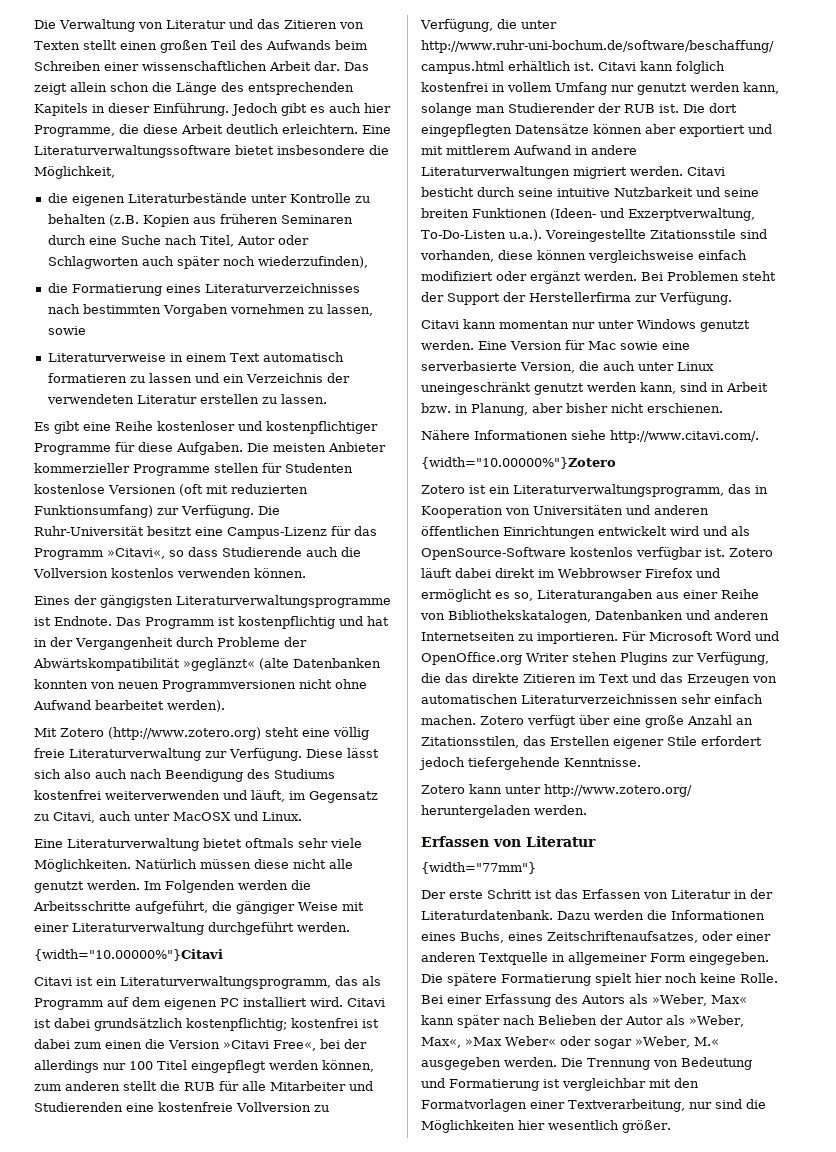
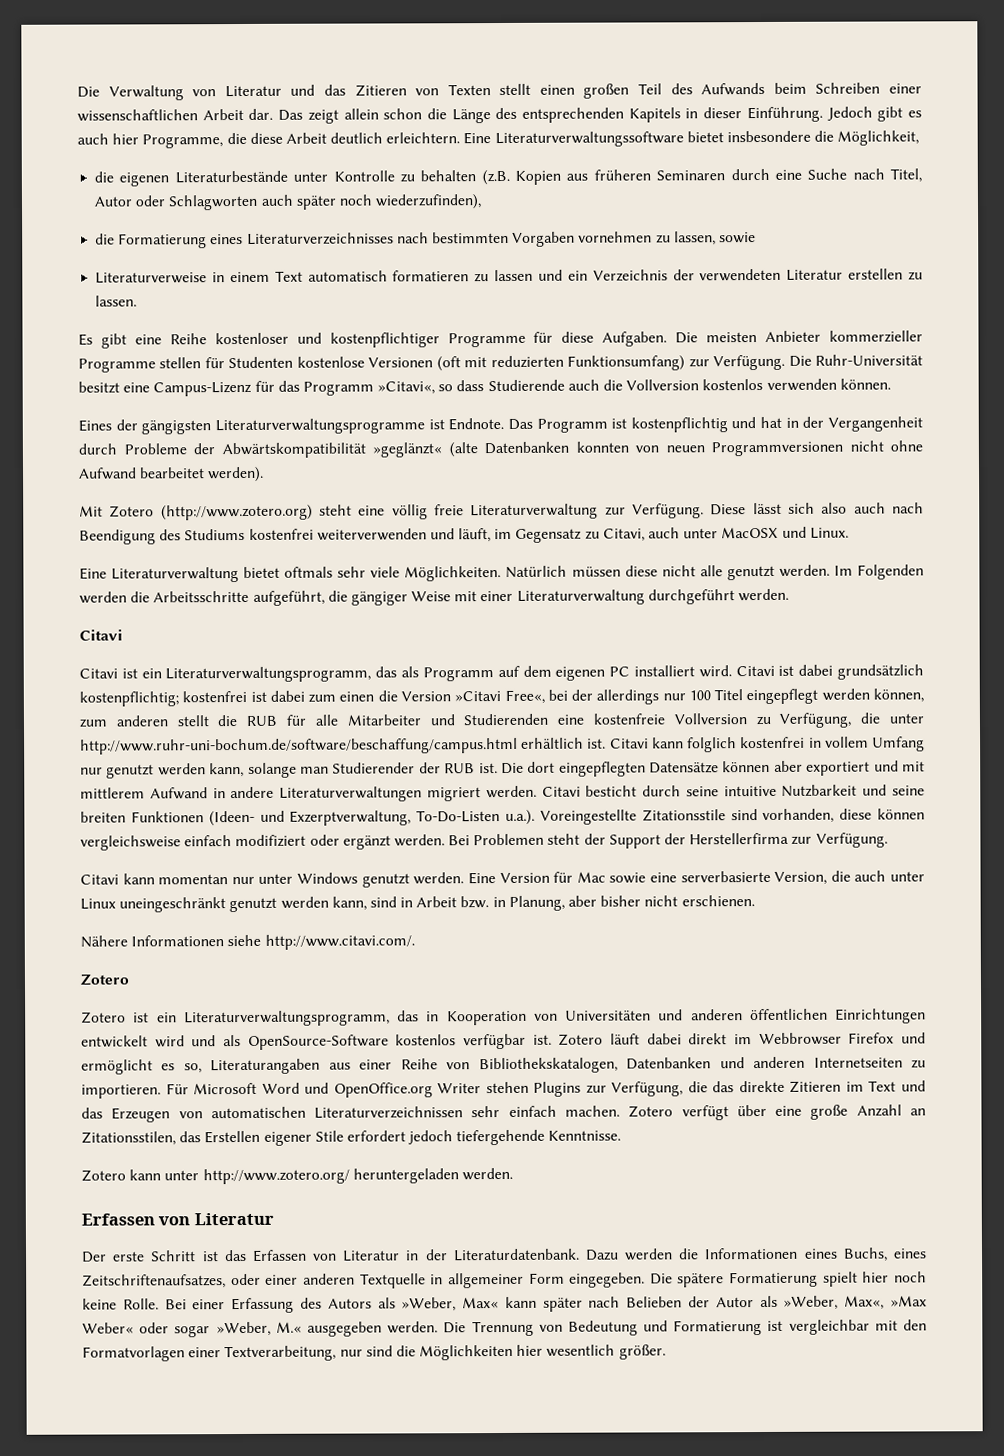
  Im Folgenden werden die Arbeitsschritte aufgeführt, die gängiger Weise mit einer Literaturverwaltung durchgeführt werden.
- {width="10.00000%"}Citavi
+ Citavi
  Nähere Informationen siehe http://www.citavi.com/.
- {width="10.00000%"}Zotero
+ Zotero
- {width="77mm"}

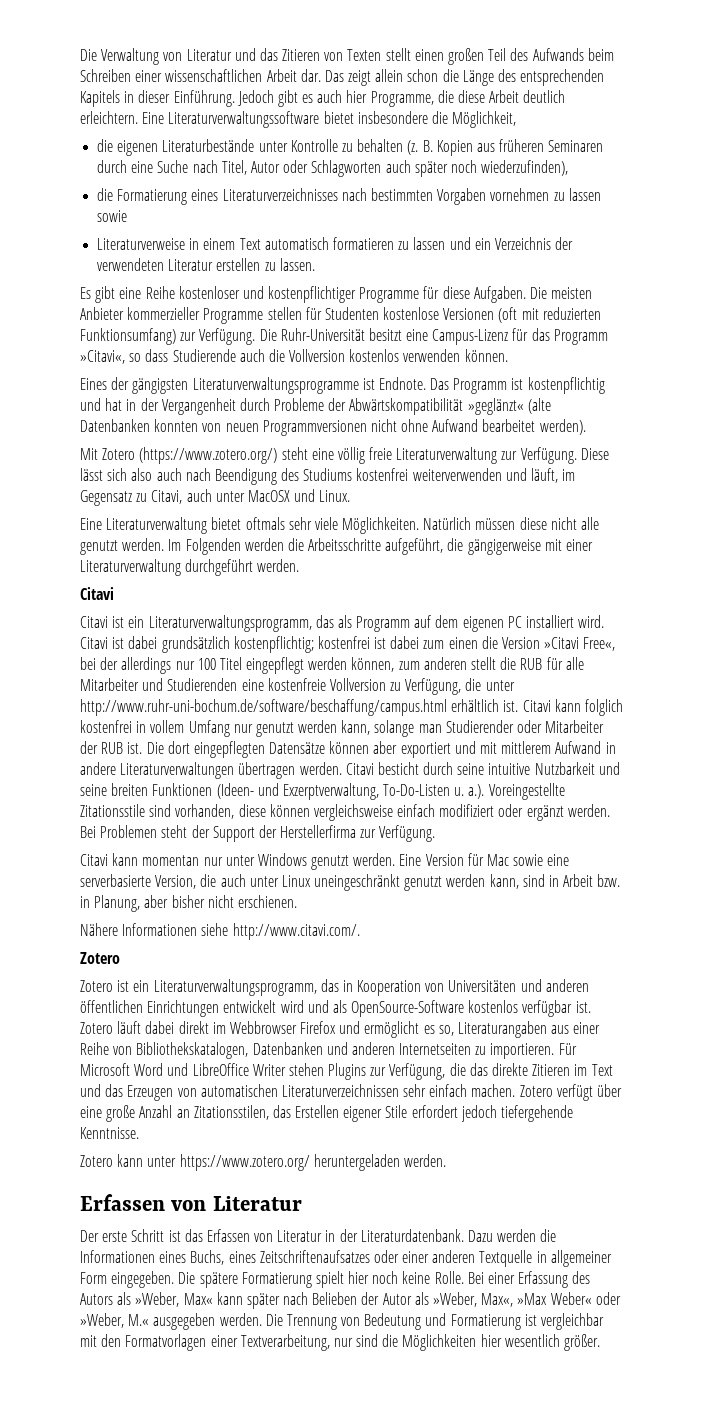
- die eigenen Literaturbestände unter Kontrolle zu behalten (z.B. Kopien aus früheren Seminaren durch eine Suche nach Titel, Autor oder Schlagworten auch später noch wiederzufinden),
+ die eigenen Literaturbestände unter Kontrolle zu behalten (z. B. Kopien aus früheren Seminaren durch eine Suche nach Titel, Autor oder Schlagworten auch später noch wiederzufinden),
- die Formatierung eines Literaturverzeichnisses nach bestimmten Vorgaben vornehmen zu lassen, sowie
+ die Formatierung eines Literaturverzeichnisses nach bestimmten Vorgaben vornehmen zu lassen sowie
- Mit Zotero (http://www.zotero.org) steht eine völlig freie Literaturverwaltung zur Verfügung.
+ Mit Zotero (https://www.zotero.org/) steht eine völlig freie Literaturverwaltung zur Verfügung.
- Im Folgenden werden die Arbeitsschritte aufgeführt, die gängiger Weise mit einer Literaturverwaltung durchgeführt werden.
+ Im Folgenden werden die Arbeitsschritte aufgeführt, die gängigerweise mit einer Literaturverwaltung durchgeführt werden.
- Citavi kann folglich kostenfrei in vollem Umfang nur genutzt werden kann, solange man Studierender der RUB ist.
+ Citavi kann folglich kostenfrei in vollem Umfang nur genutzt werden kann, solange man Studierender oder Mitarbeiter der RUB ist.
- Die dort eingepflegten Datensätze können aber exportiert und mit mittlerem Aufwand in andere Literaturverwaltungen migriert werden.
+ Die dort eingepflegten Datensätze können aber exportiert und mit mittlerem Aufwand in andere Literaturverwaltungen übertragen werden.
- Citavi besticht durch seine intuitive Nutzbarkeit und seine breiten Funktionen (Ideen- und Exzerptverwaltung, To-Do-Listen u.a.). Voreingestellte Zitationsstile sind vorhanden, diese können vergleichsweise einfach modifiziert oder ergänzt werden.
+ Citavi besticht durch seine intuitive Nutzbarkeit und seine breiten Funktionen (Ideen- und Exzerptverwaltung, To-Do-Listen u. a.). Voreingestellte Zitationsstile sind vorhanden, diese können vergleichsweise einfach modifiziert oder ergänzt werden.
- Für Microsoft Word und OpenOffice.org Writer stehen Plugins zur Verfügung, die das direkte Zitieren im Text und das Erzeugen von automatischen Literaturverzeichnissen sehr einfach machen.
+ Für Microsoft Word und LibreOffice Writer stehen Plugins zur Verfügung, die das direkte Zitieren im Text und das Erzeugen von automatischen Literaturverzeichnissen sehr einfach machen.
- Zotero kann unter http://www.zotero.org/ heruntergeladen werden.
+ Zotero kann unter https://www.zotero.org/ heruntergeladen werden.
- Dazu werden die Informationen eines Buchs, eines Zeitschriftenaufsatzes, oder einer anderen Textquelle in allgemeiner Form eingegeben.
+ Dazu werden die Informationen eines Buchs, eines Zeitschriftenaufsatzes oder einer anderen Textquelle in allgemeiner Form eingegeben.
- Bei einer Erfassung des Autors als »Weber, Max« kann später nach Belieben der Autor als »Weber, Max«, »Max Weber« oder sogar »Weber, M.« ausgegeben werden.
+ Bei einer Erfassung des Autors als »Weber, Max« kann später nach Belieben der Autor als »Weber, Max«, »Max Weber« oder »Weber, M.« ausgegeben werden.

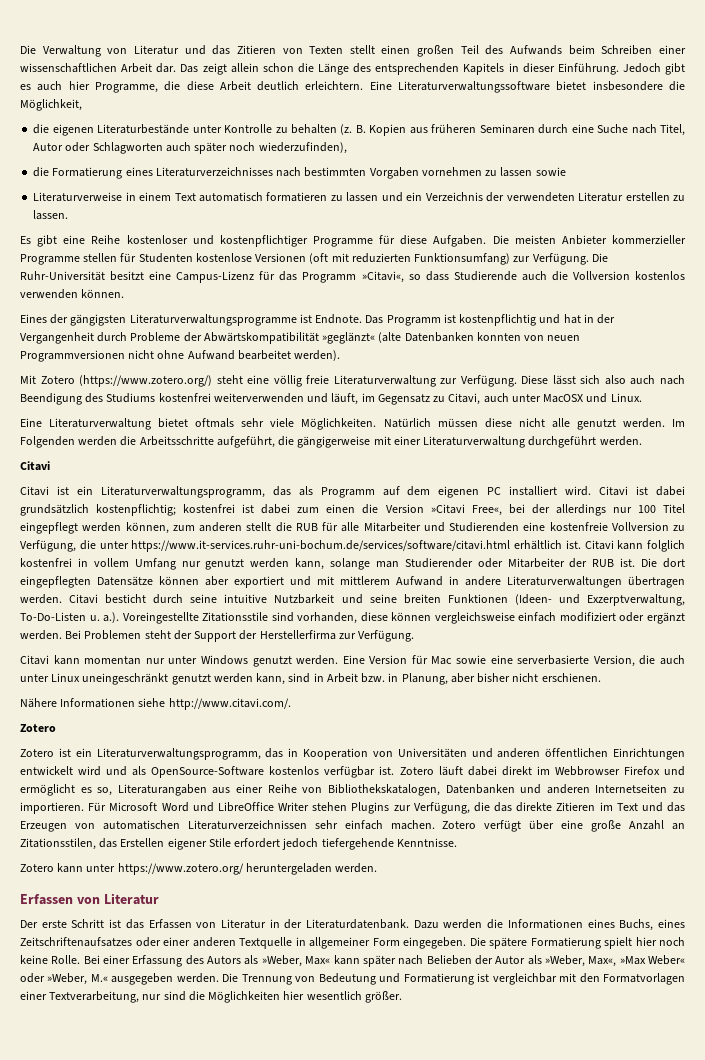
- Citavi ist dabei grundsätzlich kostenpflichtig; kostenfrei ist dabei zum einen die Version »Citavi Free«, bei der allerdings nur 100 Titel eingepflegt werden können, zum anderen stellt die RUB für alle Mitarbeiter und Studierenden eine kostenfreie Vollversion zu Verfügung, die unter http://www.ruhr-uni-bochum.de/software/beschaffung/campus.html erhältlich ist.
+ Citavi ist dabei grundsätzlich kostenpflichtig; kostenfrei ist dabei zum einen die Version »Citavi Free«, bei der allerdings nur 100 Titel eingepflegt werden können, zum anderen stellt die RUB für alle Mitarbeiter und Studierenden eine kostenfreie Vollversion zu Verfügung, die unter https://www.it-services.ruhr-uni-bochum.de/services/software/citavi.html erhältlich ist.

